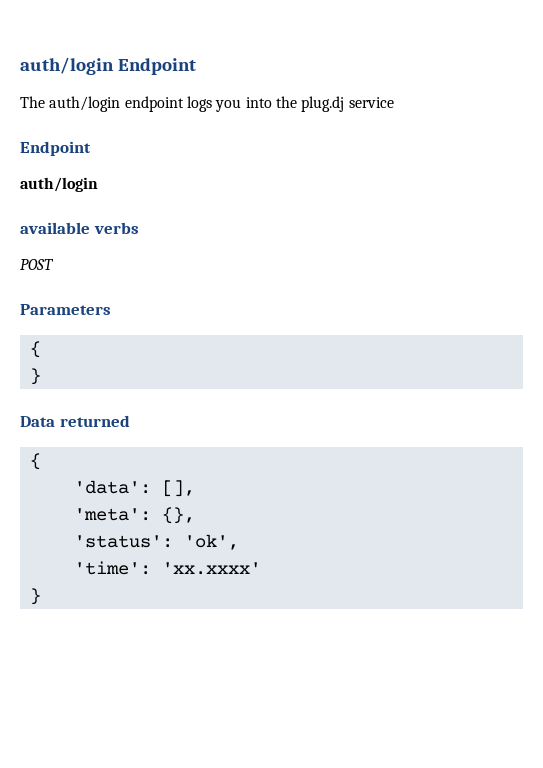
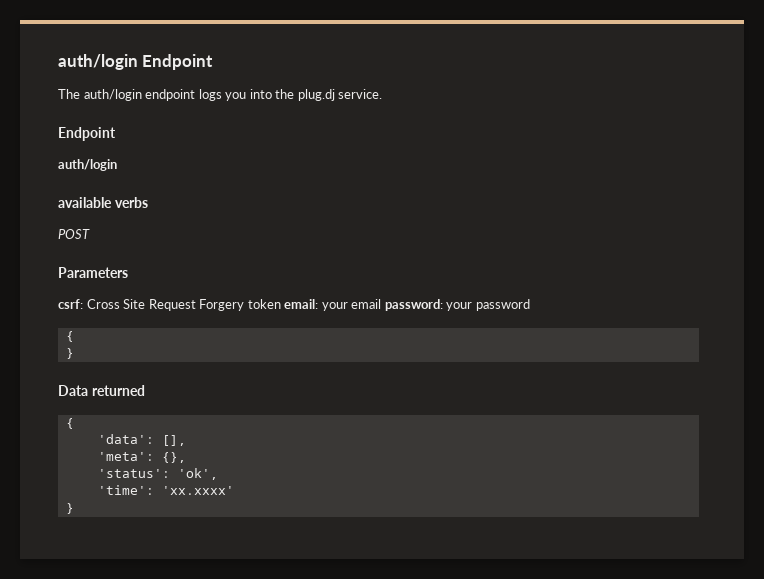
- The auth/login endpoint logs you into the plug.dj service
+ The auth/login endpoint logs you into the plug.dj service.
+ csrf: Cross Site Request Forgery token email: your email password: your password

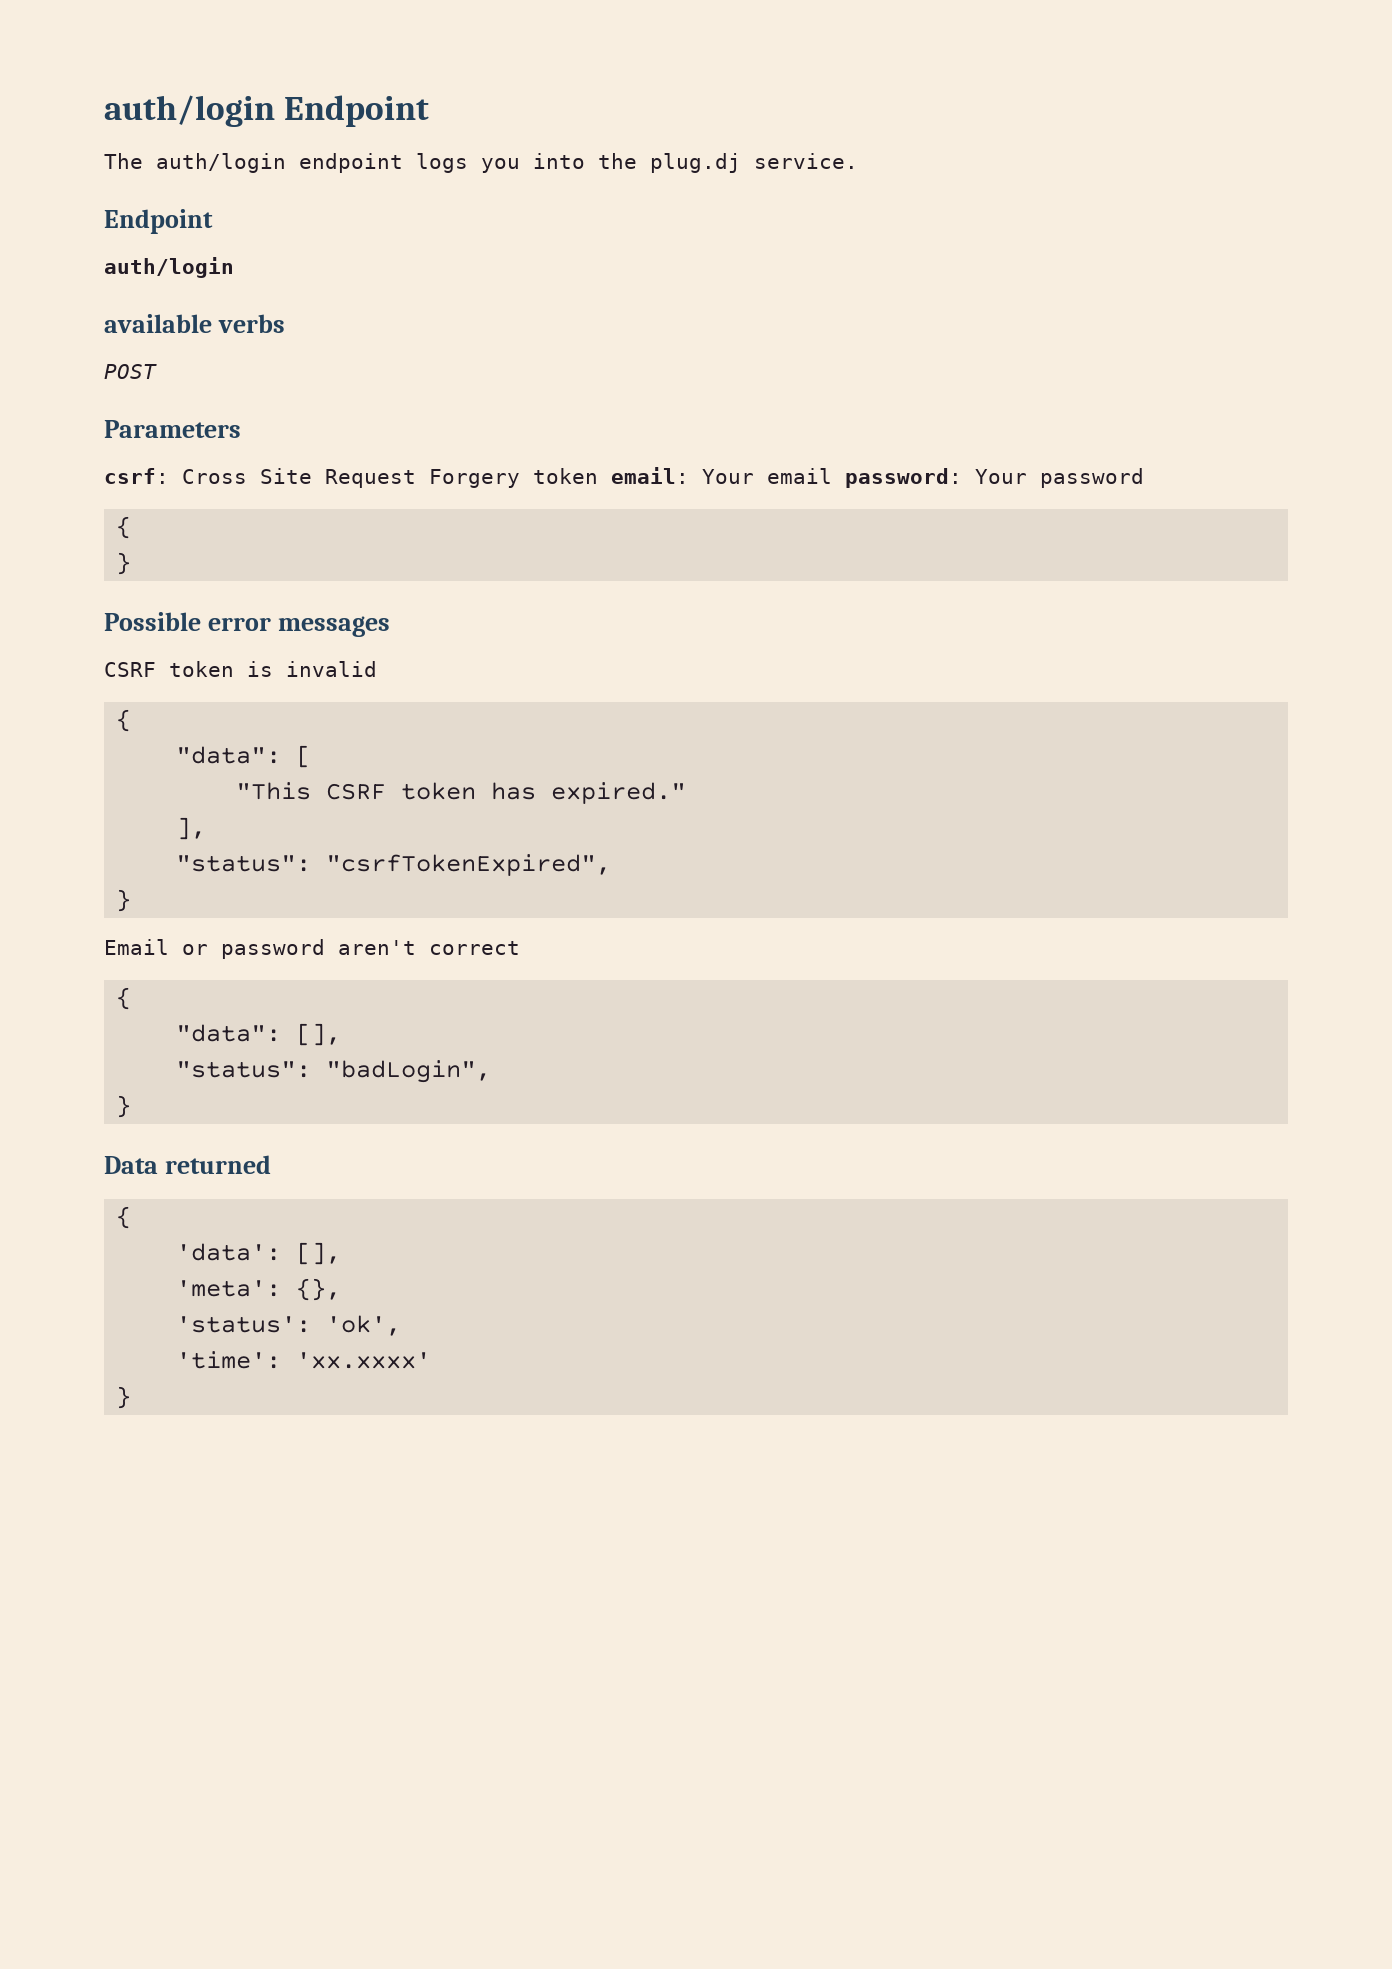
- csrf: Cross Site Request Forgery token email: your email password: your password
+ csrf: Cross Site Request Forgery token email: Your email password: Your password
+ Possible error messages
+ CSRF token is invalid
+ {
+ "data": [
+ "This CSRF token has expired."
+ ],
+ "status": "csrfTokenExpired",
+ }
+ Email or password aren't correct
+ {
+ "data": [],
+ "status": "badLogin",
+ }

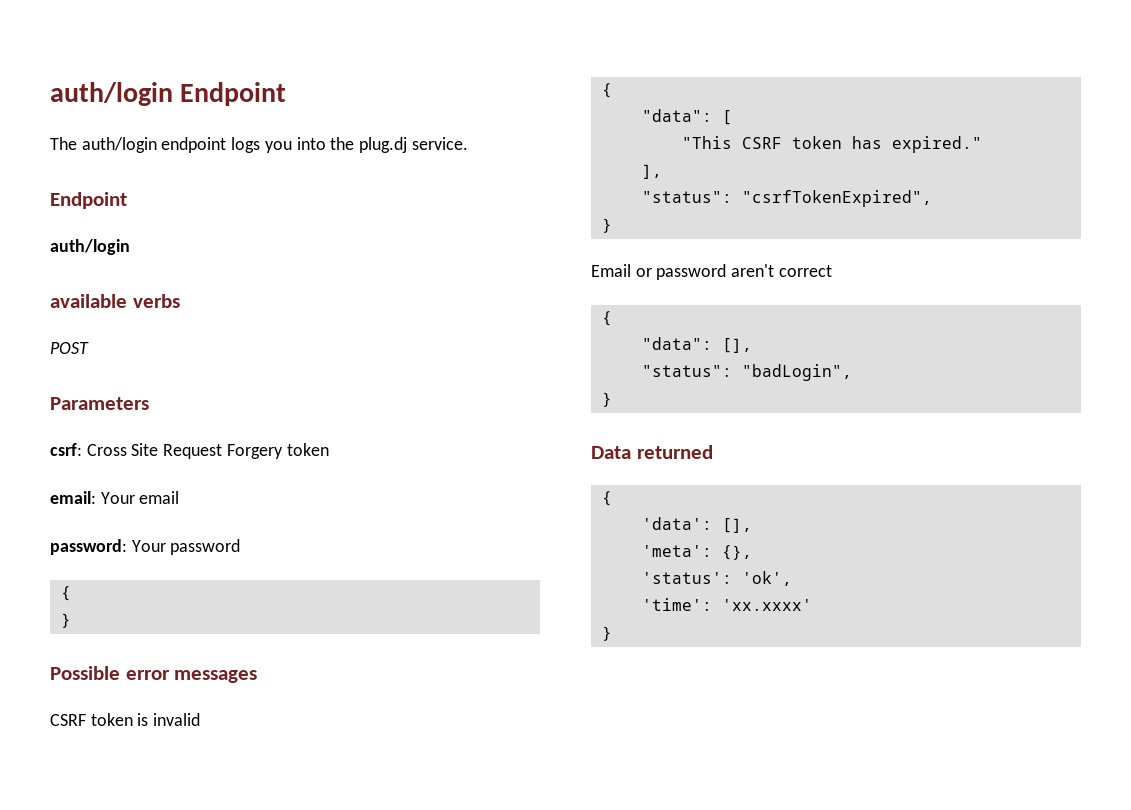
- csrf: Cross Site Request Forgery token email: Your email password: Your password
+ csrf: Cross Site Request Forgery token
+ email: Your email
+ password: Your password

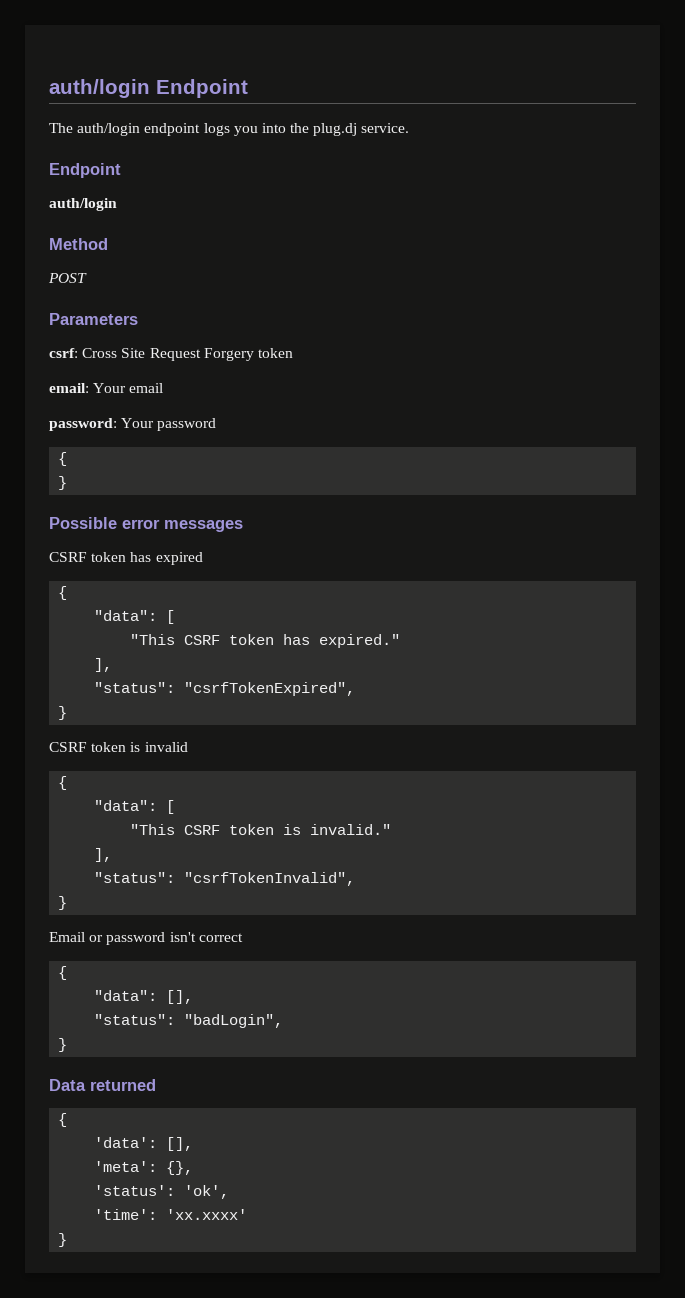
- available verbs
+ Method
- CSRF token is invalid
+ CSRF token has expired
+ CSRF token is invalid
+ {
+ "data": [
+ "This CSRF token is invalid."
+ ],
+ "status": "csrfTokenInvalid",
+ }
- Email or password aren't correct
+ Email or password isn't correct

